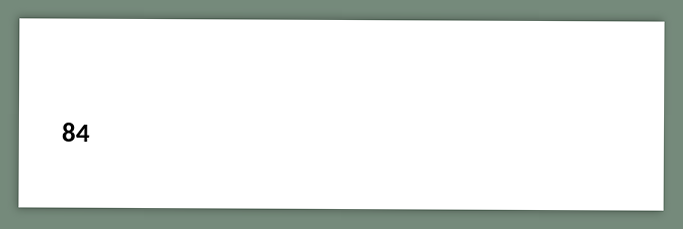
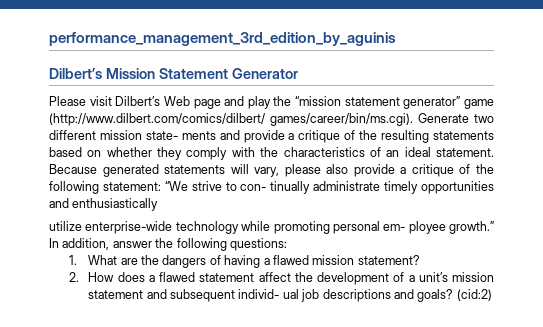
- 84
+ performance_management_3rd_edition_by_aguinis
+ Dilbert’s Mission Statement Generator
+ Please visit Dilbert’s Web page and play the “mission statement generator” game (http://www.dilbert.com/comics/dilbert/ games/career/bin/ms.cgi). Generate two different mission state- ments and provide a critique of the resulting statements based on whether they comply with the characteristics of an ideal statement. Because generated statements will vary, please also provide a critique of the following statement: “We strive to con- tinually administrate timely opportunities and enthusiastically
+ utilize enterprise-wide technology while promoting personal em- ployee growth.” In addition, answer the following questions:
+ 1. What are the dangers of having a flawed mission statement?
+ 2. How does a flawed statement affect the development of a unit’s mission statement and subsequent individ- ual job descriptions and goals? (cid:2)

